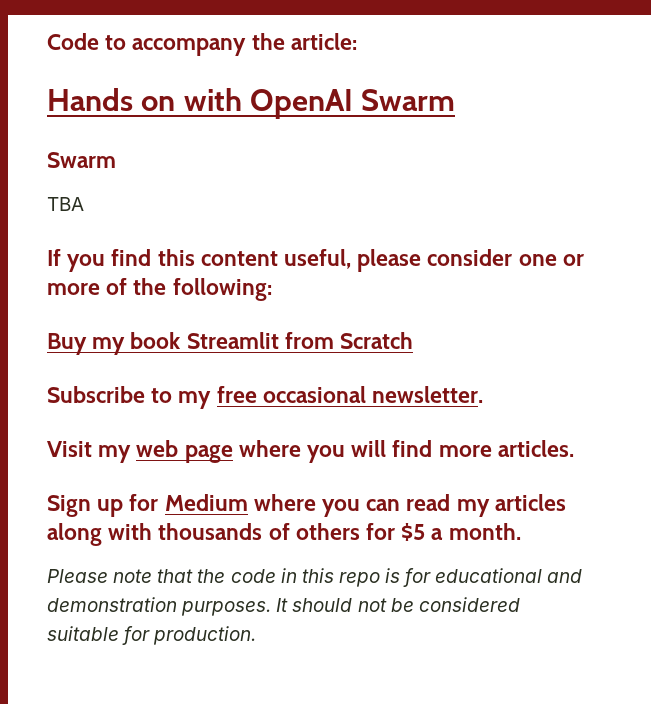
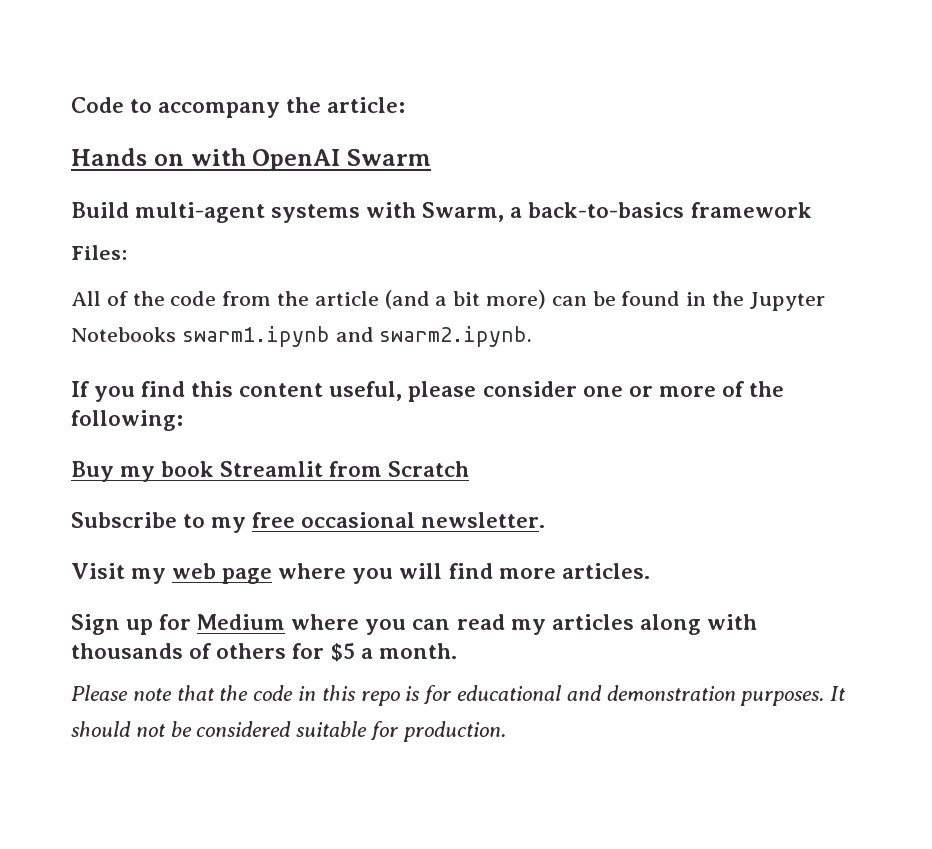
  Hands on with OpenAI Swarm
- Swarm
- TBA
+ Build multi-agent systems with Swarm, a back-to-basics framework
+ Files:
+ All of the code from the article (and a bit more) can be found in the Jupyter Notebooks swarm1.ipynb and swarm2.ipynb.

